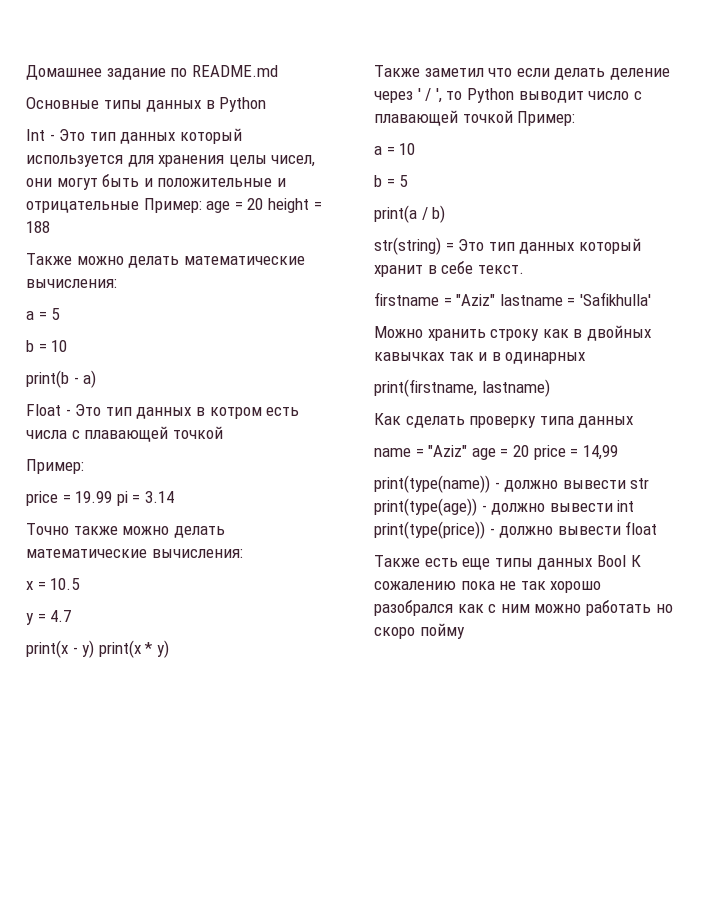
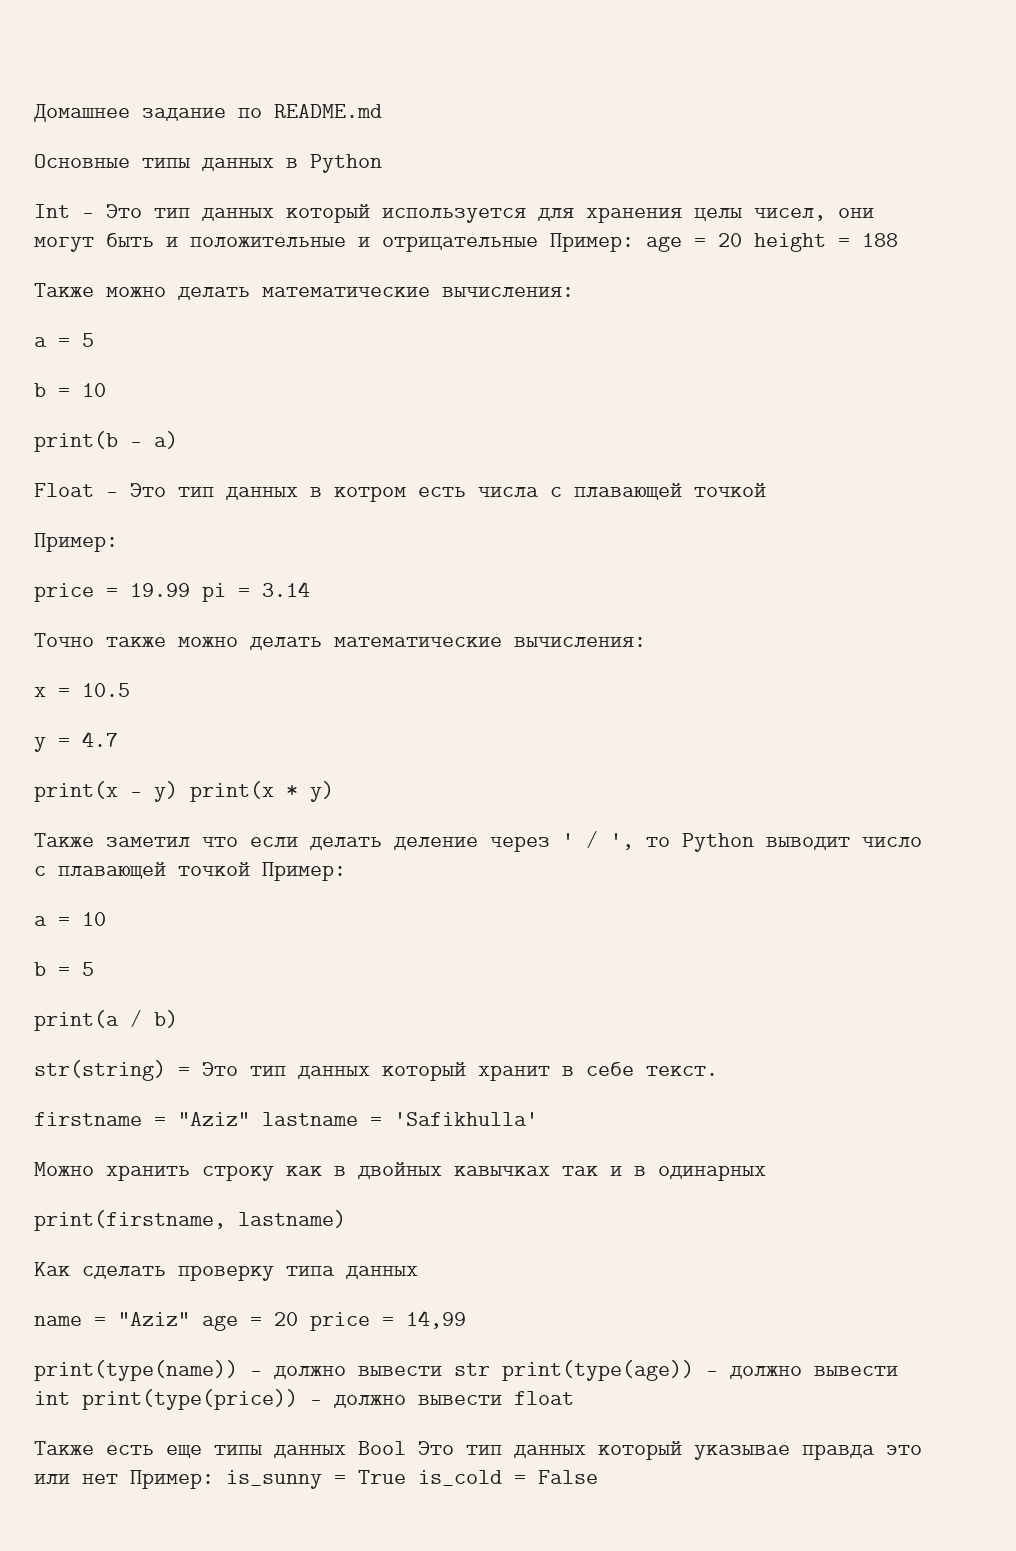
- Также есть еще типы данных Bool К сожалению пока не так хорошо разобрался как с ним можно работать но скоро пойму
+ Также есть еще типы данных Bool Это тип данных который указывае правда это или нет Пример: is_sunny = True is_cold = False

